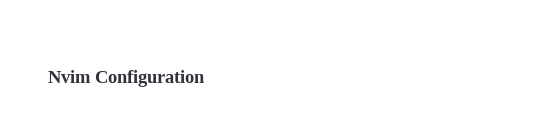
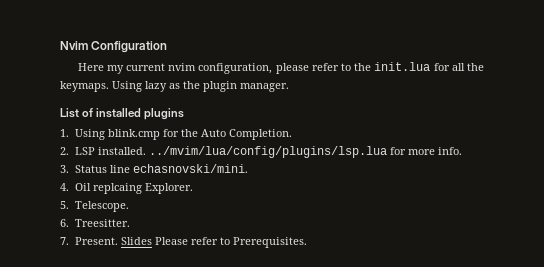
+ Here my current nvim configuration, please refer to the init.lua for all the keymaps. Using lazy as the plugin manager.
+ List of installed plugins
+ 1. Using blink.cmp for the Auto Completion.
+ 2. LSP installed. ../mvim/lua/config/plugins/lsp.lua for more info.
+ 3. Status line echasnovski/mini.
+ 4. Oil replcaing Explorer.
+ 5. Telescope.
+ 6. Treesitter.
+ 7. Present. Slides Please refer to Prerequisites.

